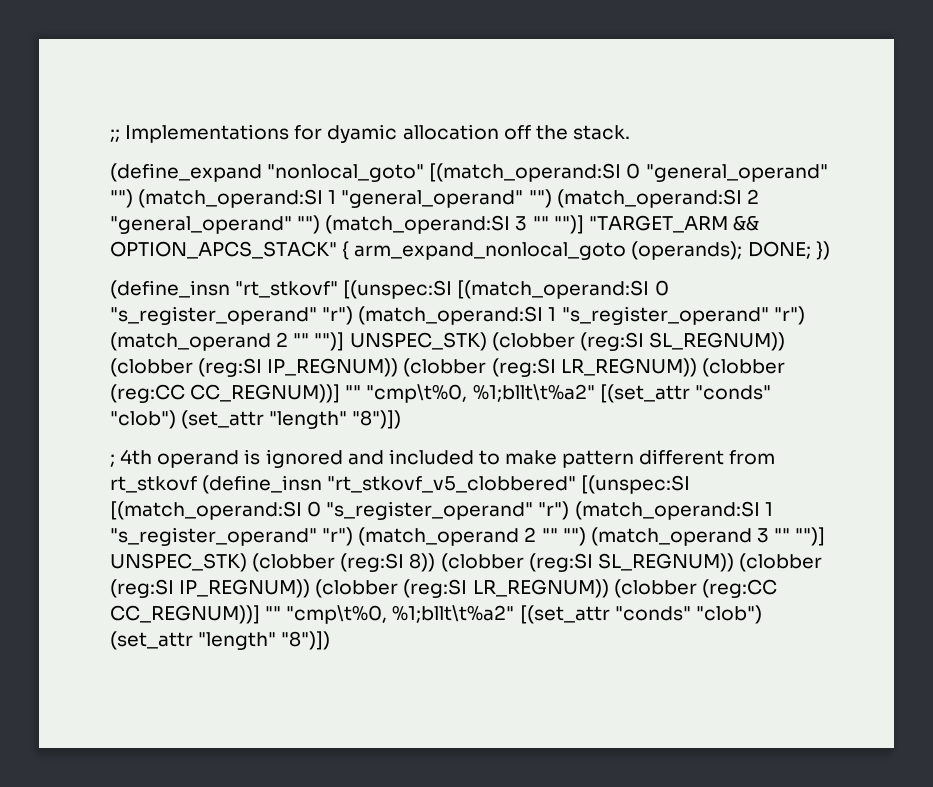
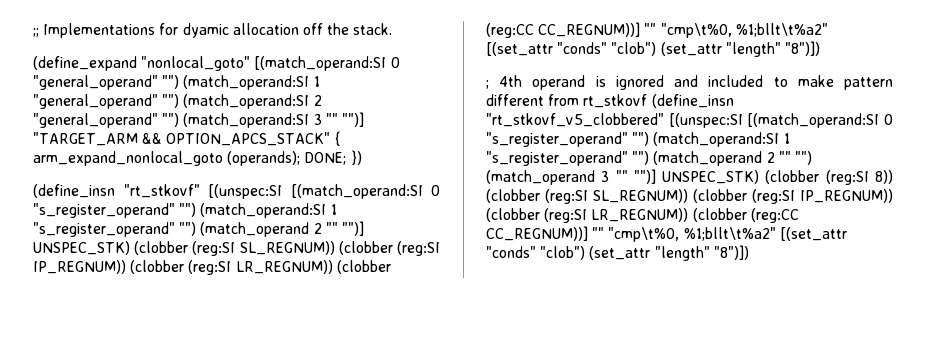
- (define_insn "rt_stkovf" [(unspec:SI [(match_operand:SI 0 "s_register_operand" "r") (match_operand:SI 1 "s_register_operand" "r") (match_operand 2 "" "")] UNSPEC_STK) (clobber (reg:SI SL_REGNUM)) (clobber (reg:SI IP_REGNUM)) (clobber (reg:SI LR_REGNUM)) (clobber (reg:CC CC_REGNUM))] "" "cmp\t%0, %1;bllt\t%a2" [(set_attr "conds" "clob") (set_attr "length" "8")])
+ (define_insn "rt_stkovf" [(unspec:SI [(match_operand:SI 0 "s_register_operand" "") (match_operand:SI 1 "s_register_operand" "") (match_operand 2 "" "")] UNSPEC_STK) (clobber (reg:SI SL_REGNUM)) (clobber (reg:SI IP_REGNUM)) (clobber (reg:SI LR_REGNUM)) (clobber (reg:CC CC_REGNUM))] "" "cmp\t%0, %1;bllt\t%a2" [(set_attr "conds" "clob") (set_attr "length" "8")])
- ; 4th operand is ignored and included to make pattern different from rt_stkovf (define_insn "rt_stkovf_v5_clobbered" [(unspec:SI [(match_operand:SI 0 "s_register_operand" "r") (match_operand:SI 1 "s_register_operand" "r") (match_operand 2 "" "") (match_operand 3 "" "")] UNSPEC_STK) (clobber (reg:SI 8)) (clobber (reg:SI SL_REGNUM)) (clobber (reg:SI IP_REGNUM)) (clobber (reg:SI LR_REGNUM)) (clobber (reg:CC CC_REGNUM))] "" "cmp\t%0, %1;bllt\t%a2" [(set_attr "conds" "clob") (set_attr "length" "8")])
+ ; 4th operand is ignored and included to make pattern different from rt_stkovf (define_insn "rt_stkovf_v5_clobbered" [(unspec:SI [(match_operand:SI 0 "s_register_operand" "") (match_operand:SI 1 "s_register_operand" "") (match_operand 2 "" "") (match_operand 3 "" "")] UNSPEC_STK) (clobber (reg:SI 8)) (clobber (reg:SI SL_REGNUM)) (clobber (reg:SI IP_REGNUM)) (clobber (reg:SI LR_REGNUM)) (clobber (reg:CC CC_REGNUM))] "" "cmp\t%0, %1;bllt\t%a2" [(set_attr "conds" "clob") (set_attr "length" "8")])

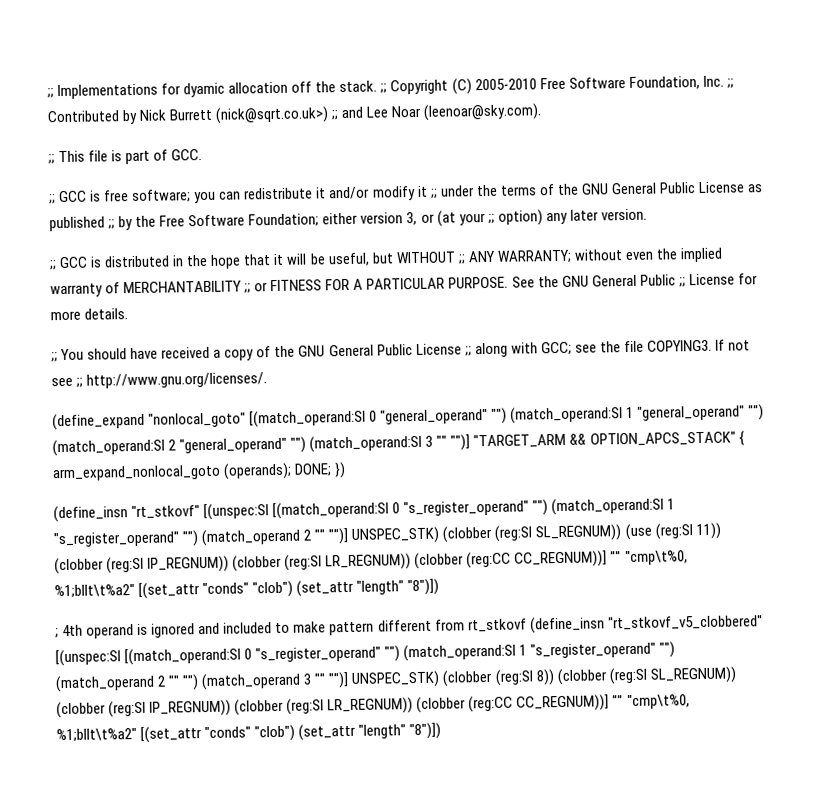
- ;; Implementations for dyamic allocation off the stack.
+ ;; Implementations for dyamic allocation off the stack. ;; Copyright (C) 2005-2010 Free Software Foundation, Inc. ;; Contributed by Nick Burrett (nick@sqrt.co.uk>) ;; and Lee Noar (leenoar@sky.com).
+ ;; This file is part of GCC.
+ ;; GCC is free software; you can redistribute it and/or modify it ;; under the terms of the GNU General Public License as published ;; by the Free Software Foundation; either version 3, or (at your ;; option) any later version.
+ ;; GCC is distributed in the hope that it will be useful, but WITHOUT ;; ANY WARRANTY; without even the implied warranty of MERCHANTABILITY ;; or FITNESS FOR A PARTICULAR PURPOSE. See the GNU General Public ;; License for more details.
+ ;; You should have received a copy of the GNU General Public License ;; along with GCC; see the file COPYING3. If not see ;; http://www.gnu.org/licenses/.
- (define_insn "rt_stkovf" [(unspec:SI [(match_operand:SI 0 "s_register_operand" "") (match_operand:SI 1 "s_register_operand" "") (match_operand 2 "" "")] UNSPEC_STK) (clobber (reg:SI SL_REGNUM)) (clobber (reg:SI IP_REGNUM)) (clobber (reg:SI LR_REGNUM)) (clobber (reg:CC CC_REGNUM))] "" "cmp\t%0, %1;bllt\t%a2" [(set_attr "conds" "clob") (set_attr "length" "8")])
+ (define_insn "rt_stkovf" [(unspec:SI [(match_operand:SI 0 "s_register_operand" "") (match_operand:SI 1 "s_register_operand" "") (match_operand 2 "" "")] UNSPEC_STK) (clobber (reg:SI SL_REGNUM)) (use (reg:SI 11)) (clobber (reg:SI IP_REGNUM)) (clobber (reg:SI LR_REGNUM)) (clobber (reg:CC CC_REGNUM))] "" "cmp\t%0, %1;bllt\t%a2" [(set_attr "conds" "clob") (set_attr "length" "8")])

